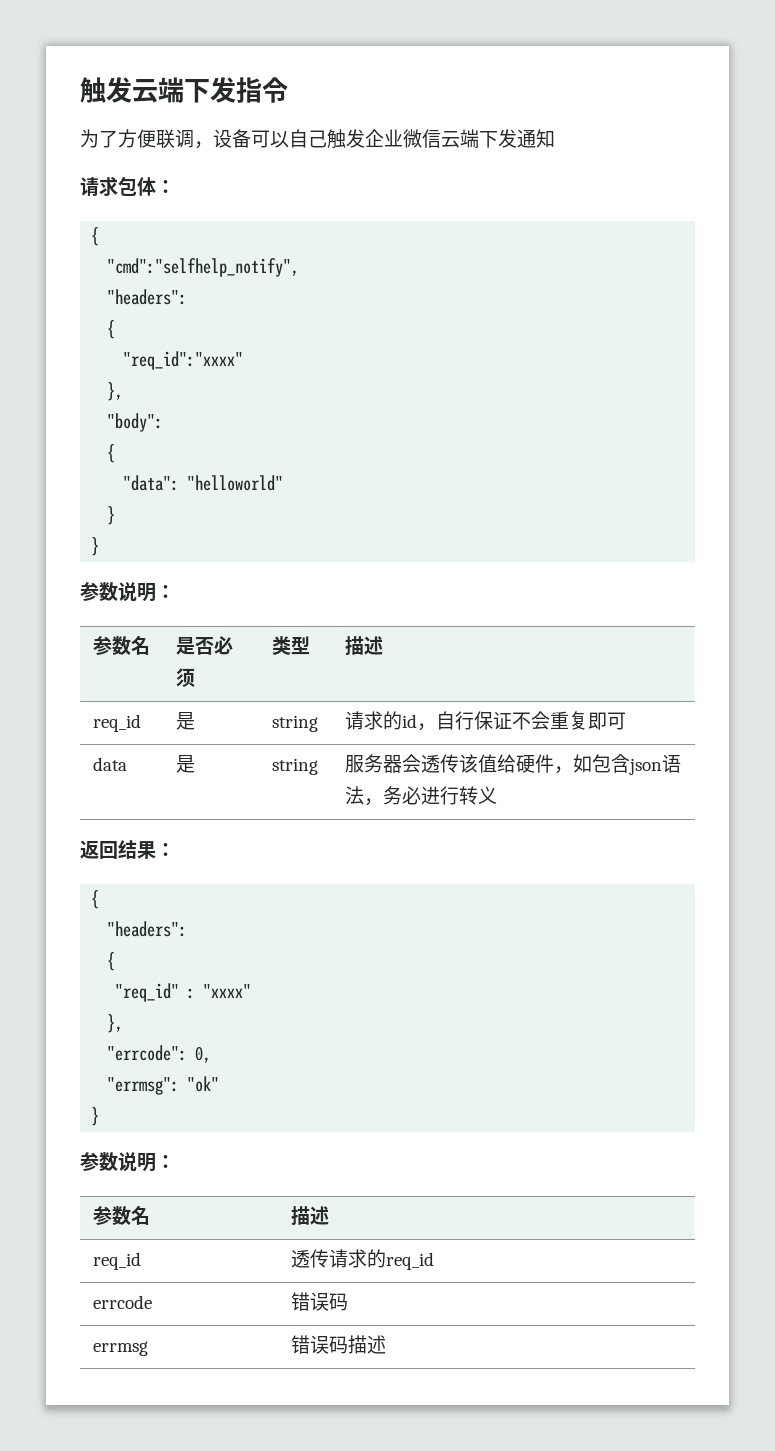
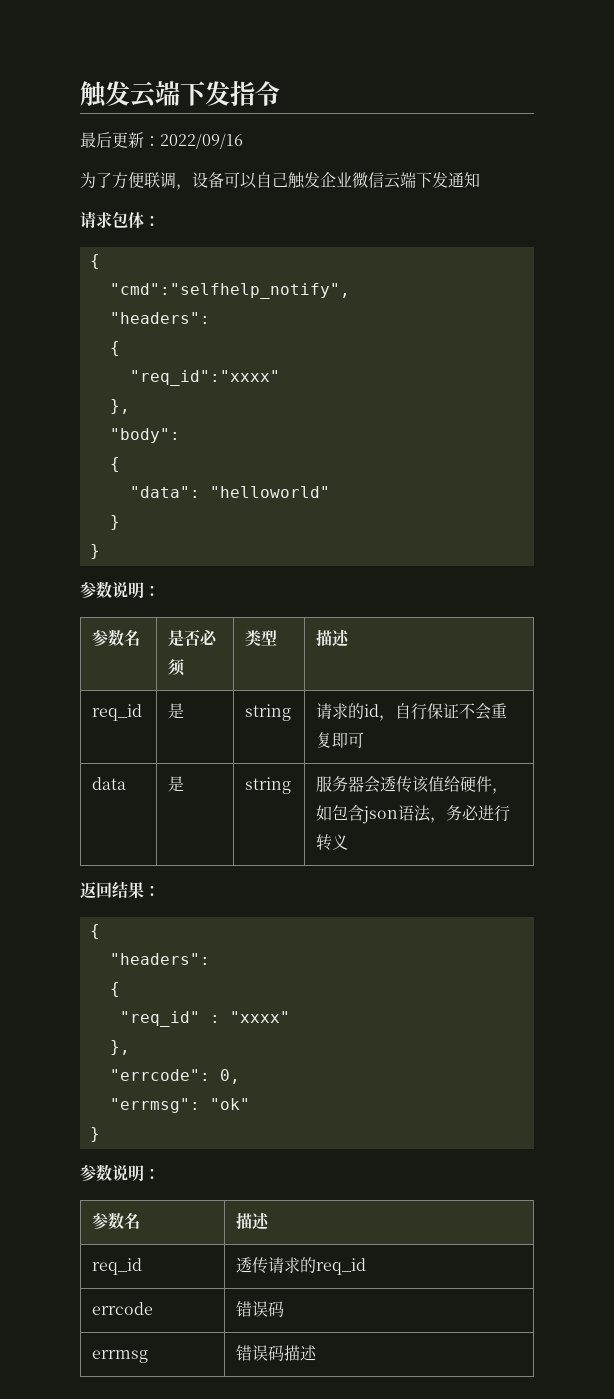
+ 最后更新：2022/09/16

